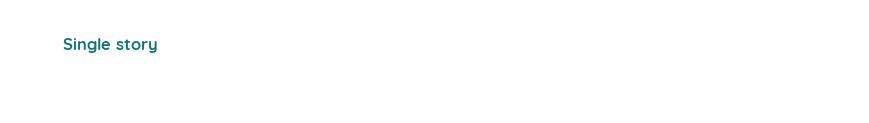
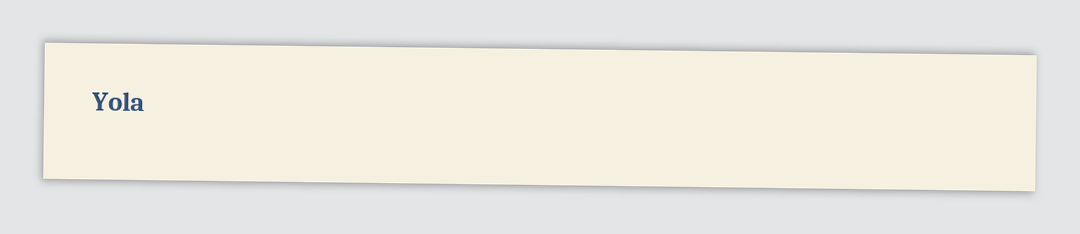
- Single story
+ Yola

